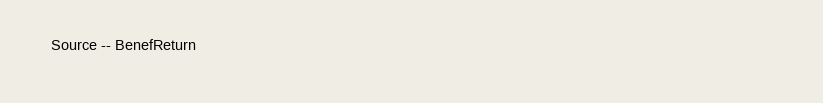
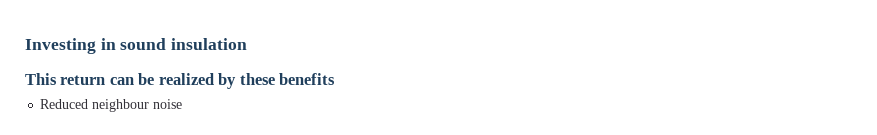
- Source -- BenefReturn
+ Investing in sound insulation
+ This return can be realized by these benefits
+ Reduced neighbour noise

